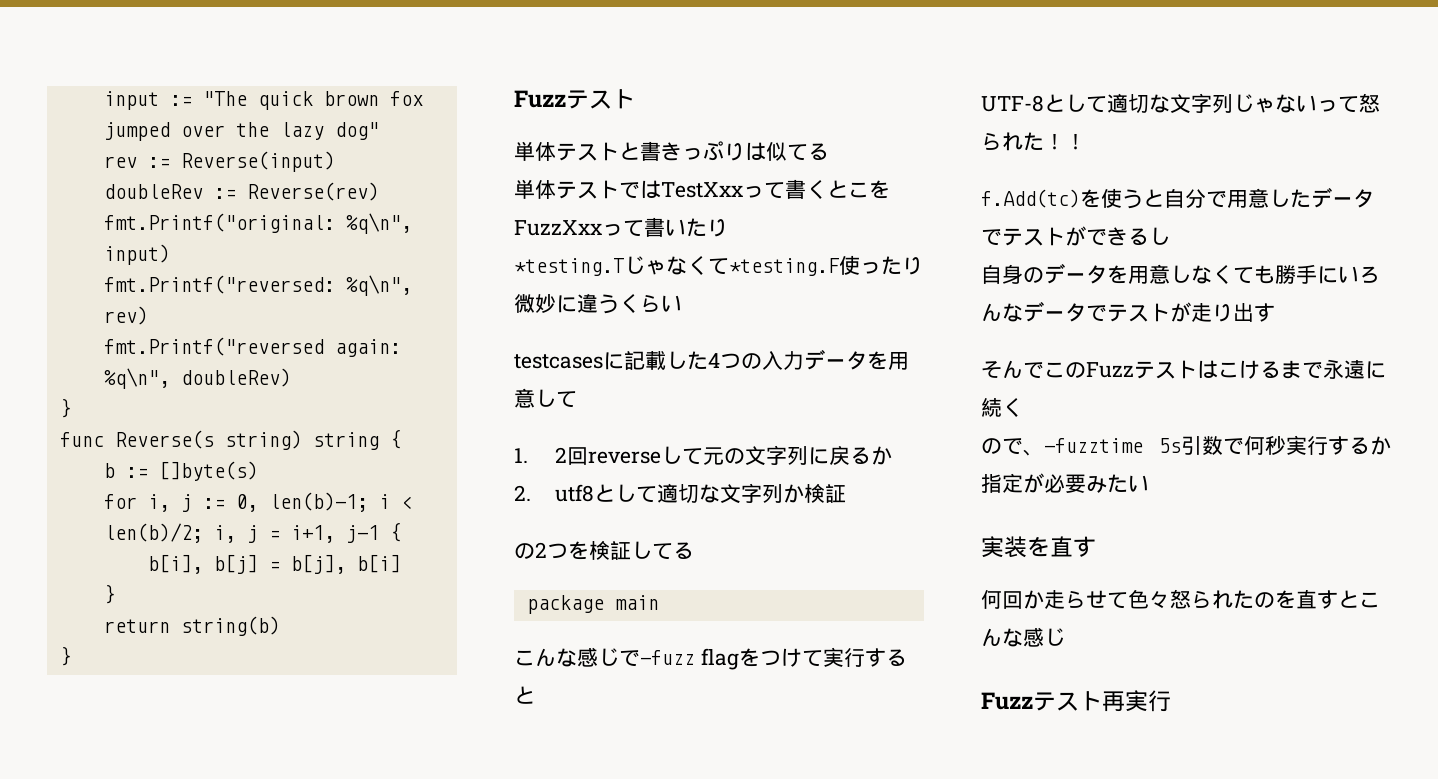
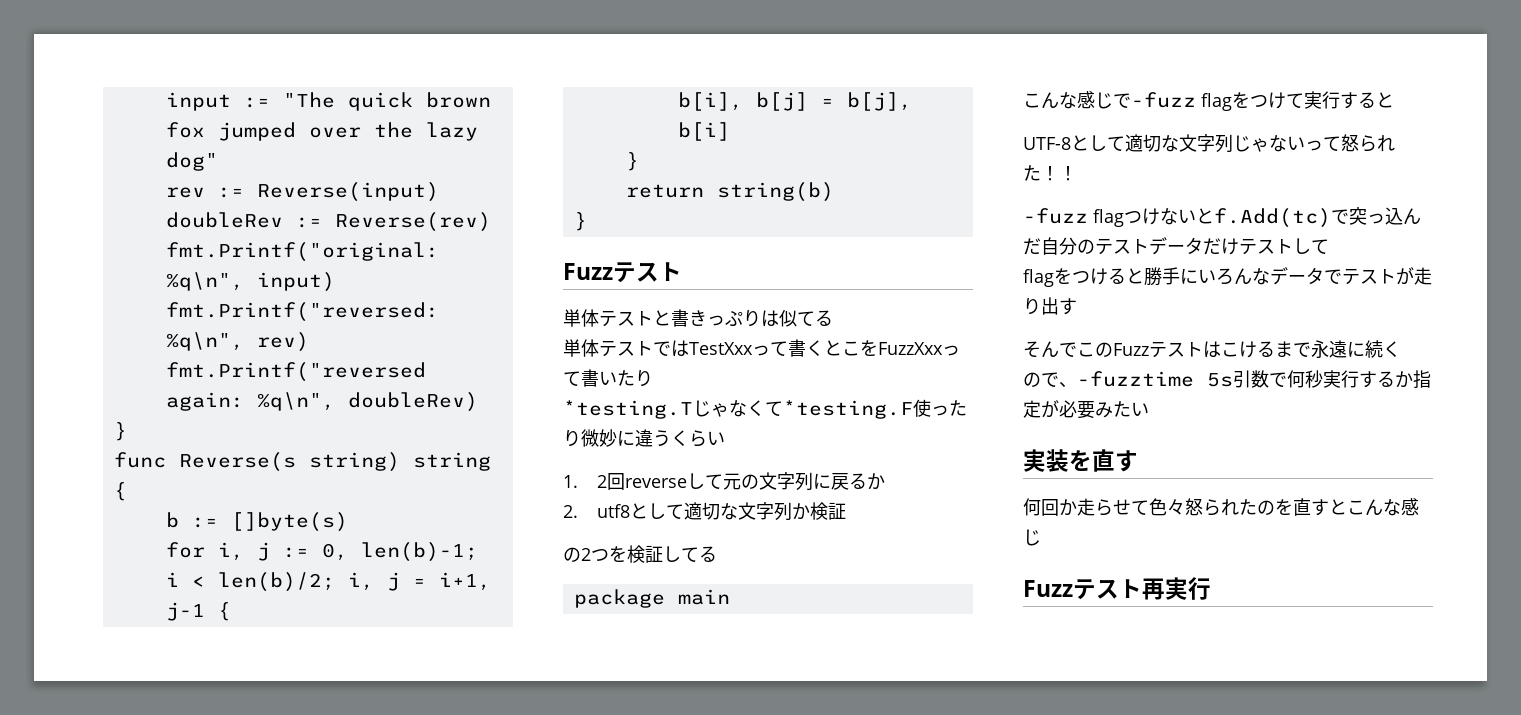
- testcasesに記載した4つの入力データを用意して
- f.Add(tc)を使うと自分で用意したデータでテストができるし
- 自身のデータを用意しなくても勝手にいろんなデータでテストが走り出す
+ -fuzz flagつけないとf.Add(tc)で突っ込んだ自分のテストデータだけテストして
+ flagをつけると勝手にいろんなデータでテストが走り出す

